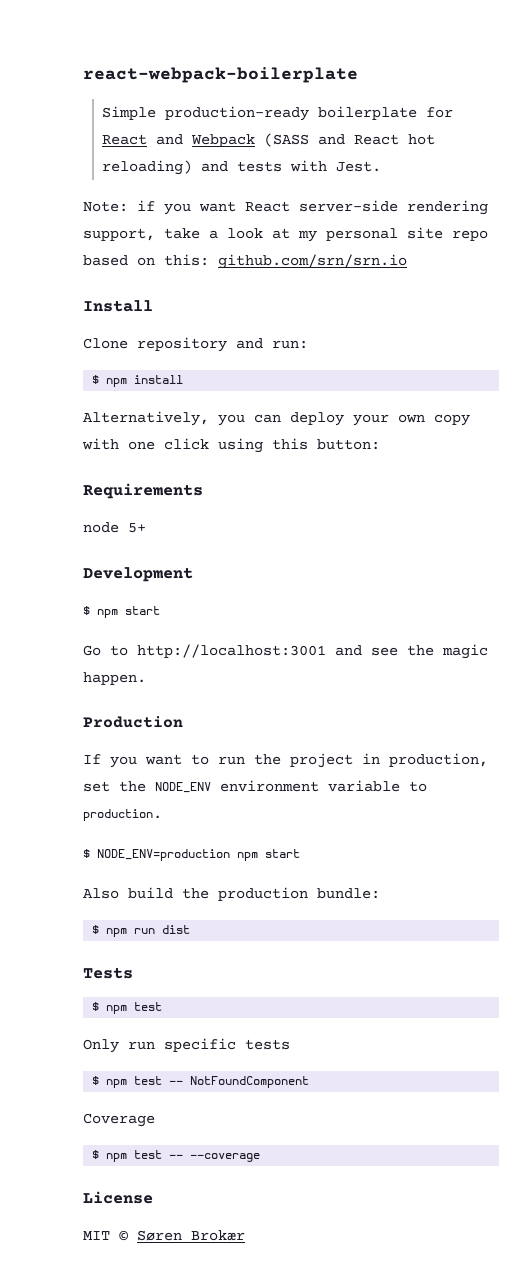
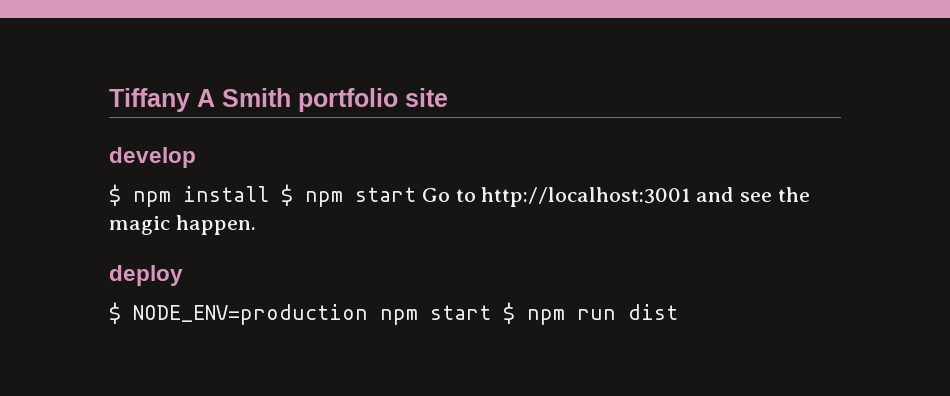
- react-webpack-boilerplate
- Simple production-ready boilerplate for React and Webpack (SASS and React hot reloading) and tests with Jest.
- Note: if you want React server-side rendering support, take a look at my personal site repo based on this: github.com/srn/srn.io
- Install
- Clone repository and run:
- $ npm install
- Alternatively, you can deploy your own copy with one click using this button:
- Requirements
- node 5+
- Development
- $ npm start
- Go to http://localhost:3001 and see the magic happen.
+ Tiffany A Smith portfolio site
+ develop
+ $ npm install $ npm start Go to http://localhost:3001 and see the magic happen.
- Production
- If you want to run the project in production, set the NODE_ENV environment variable to production.
+ deploy
- $ NODE_ENV=production npm start
- Also build the production bundle:
- $ npm run dist
+ $ NODE_ENV=production npm start $ npm run dist
- Tests
- $ npm test
- Only run specific tests
- $ npm test -- NotFoundComponent
- Coverage
- $ npm test -- --coverage
- License
- MIT © Søren Brokær

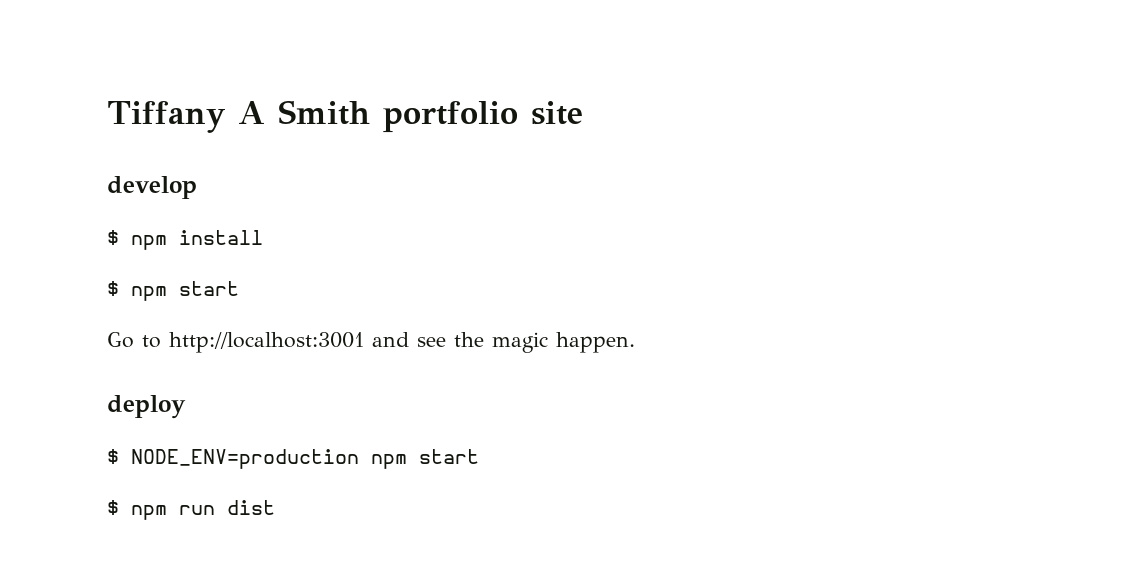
- $ npm install $ npm start Go to http://localhost:3001 and see the magic happen.
+ $ npm install
+ $ npm start
+ Go to http://localhost:3001 and see the magic happen.
- $ NODE_ENV=production npm start $ npm run dist
+ $ NODE_ENV=production npm start
+ $ npm run dist

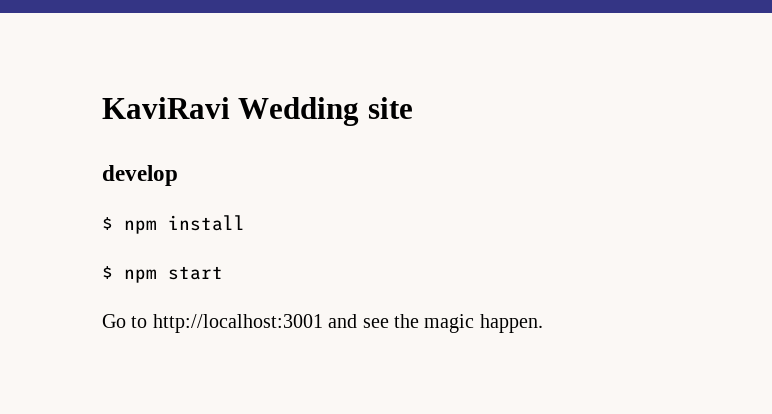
- Tiffany A Smith portfolio site
+ KaviRavi Wedding site
- deploy
- $ NODE_ENV=production npm start
- $ npm run dist

